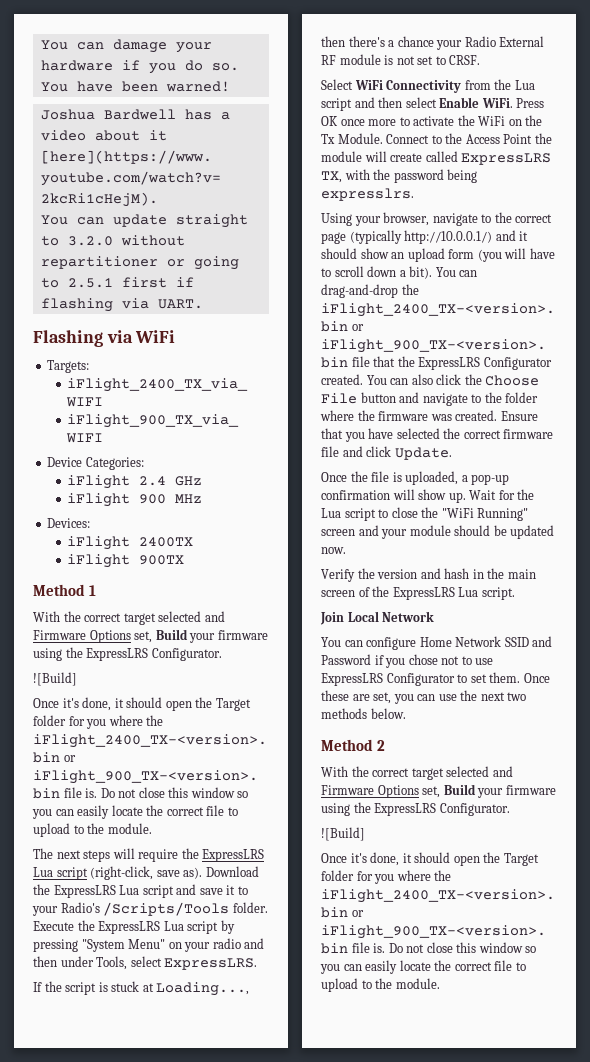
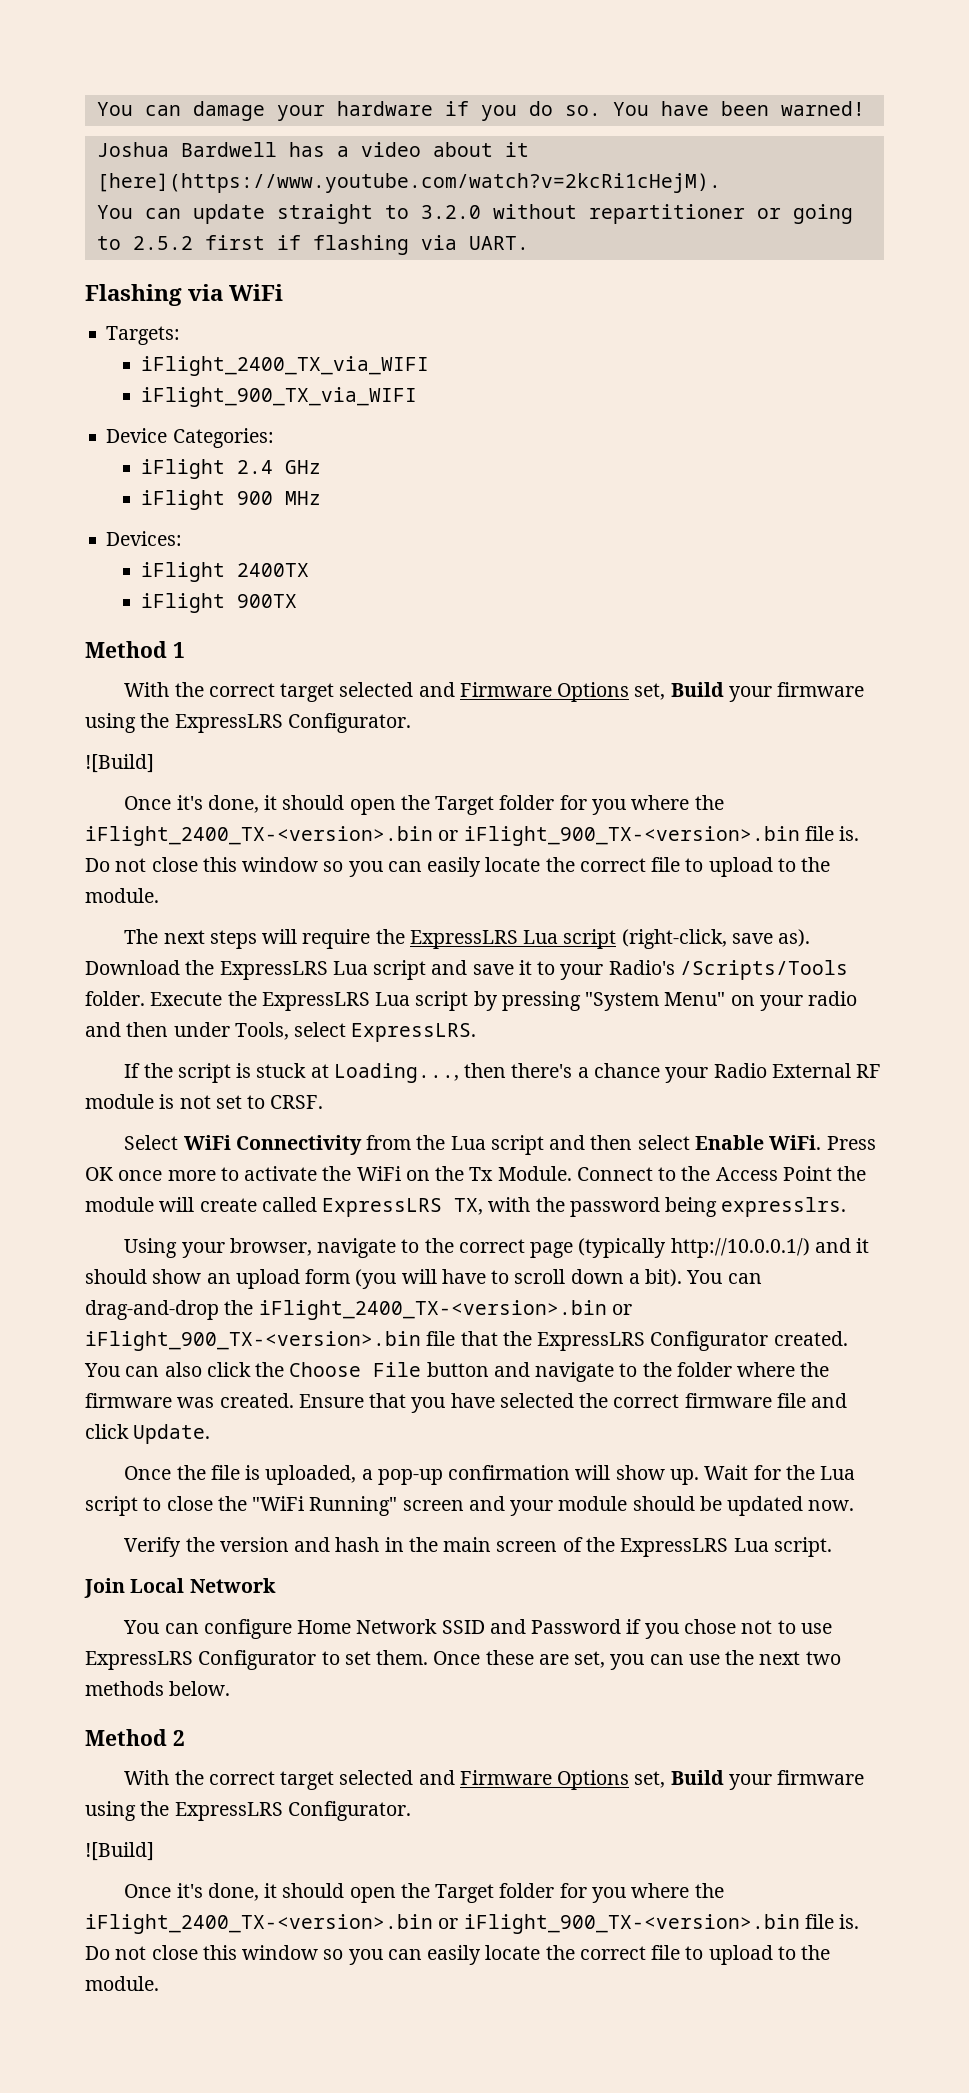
- You can update straight to 3.2.0 without repartitioner or going to 2.5.1 first if flashing via UART.
+ You can update straight to 3.2.0 without repartitioner or going to 2.5.2 first if flashing via UART.

